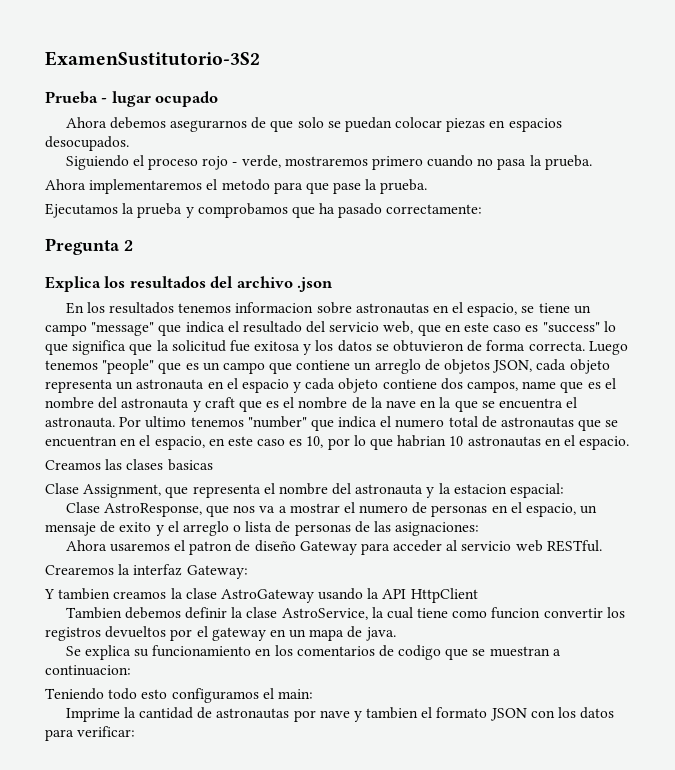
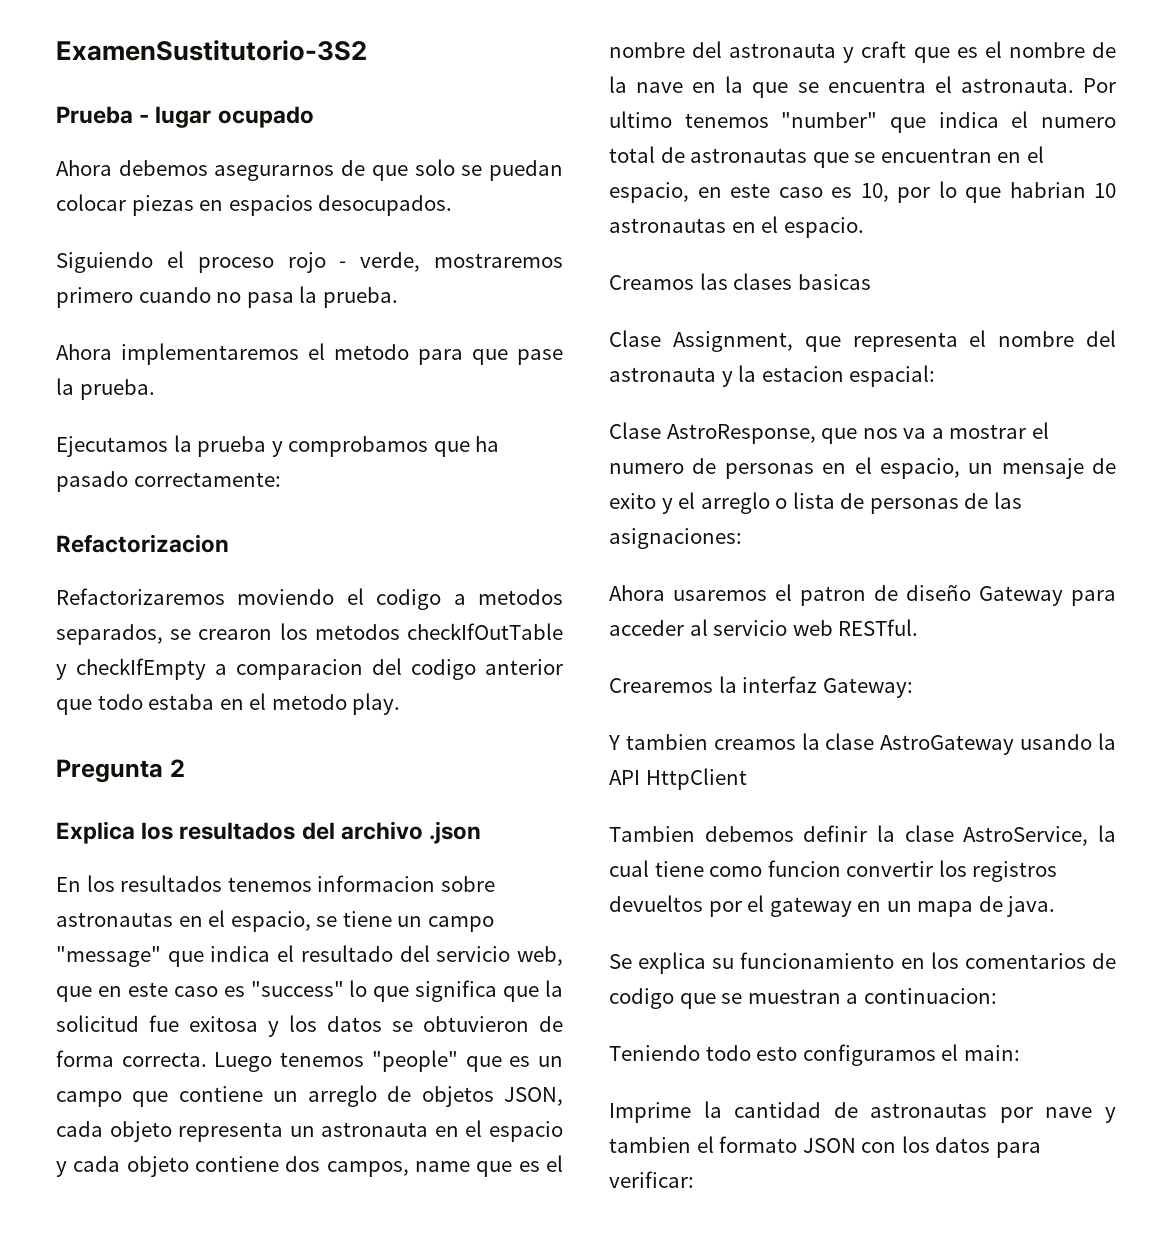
+ Refactorizacion
+ Refactorizaremos moviendo el codigo a metodos separados, se crearon los metodos checkIfOutTable y checkIfEmpty a comparacion del codigo anterior que todo estaba en el metodo play.

